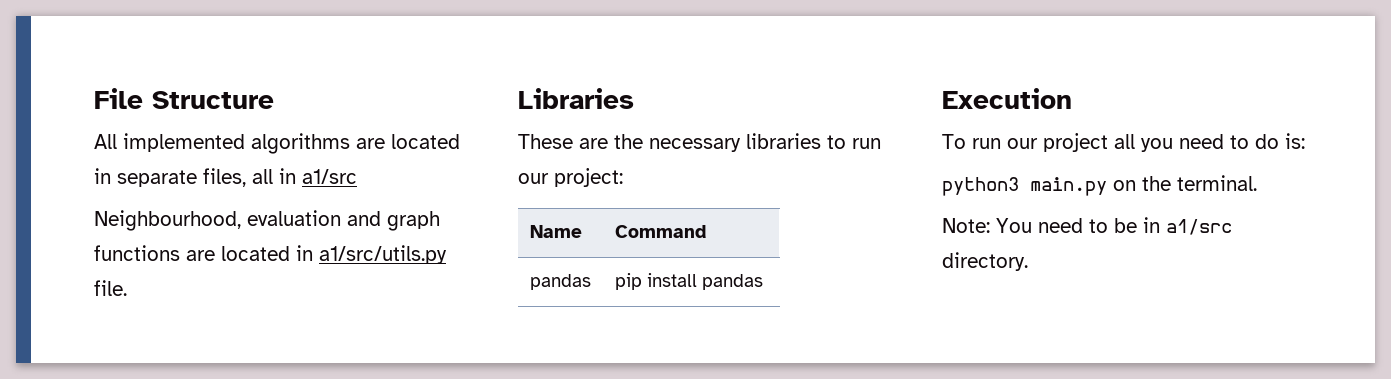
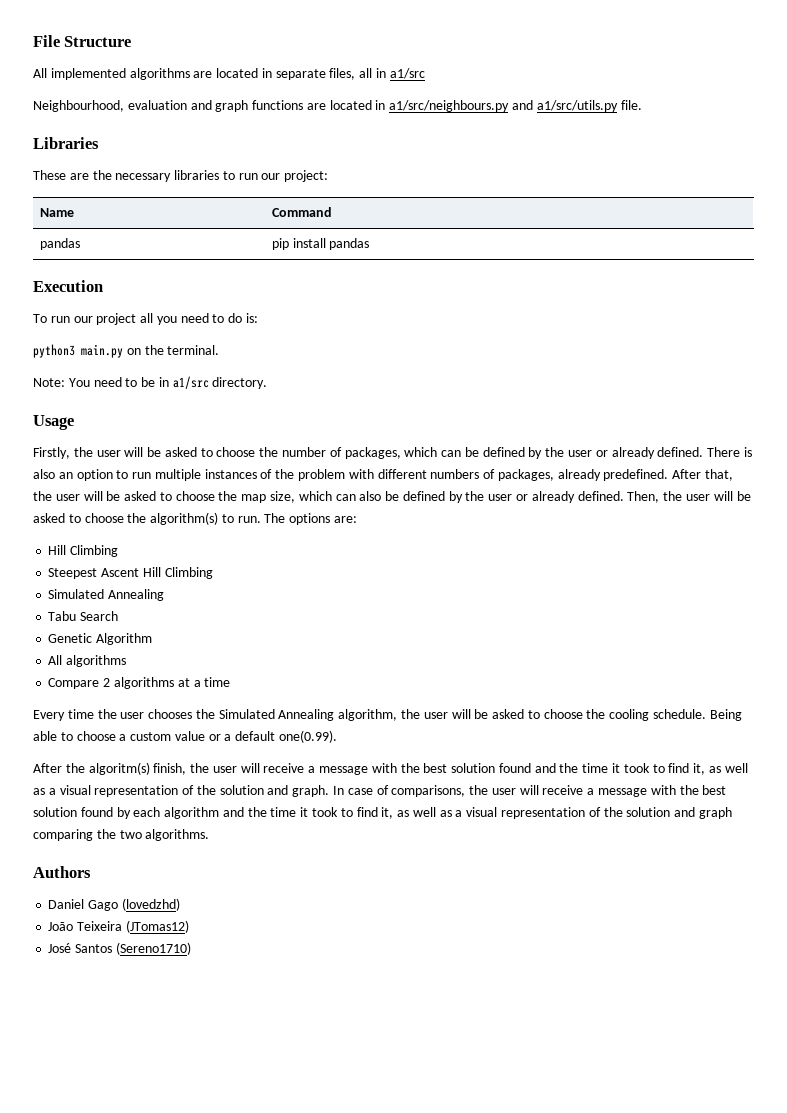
- Neighbourhood, evaluation and graph functions are located in a1/src/utils.py file.
+ Neighbourhood, evaluation and graph functions are located in a1/src/neighbours.py and a1/src/utils.py file.
+ Usage
+ Firstly, the user will be asked to choose the number of packages, which can be defined by the user or already defined. There is also an option to run multiple instances of the problem with different numbers of packages, already predefined. After that, the user will be asked to choose the map size, which can also be defined by the user or already defined. Then, the user will be asked to choose the algorithm(s) to run. The options are:
+ Hill Climbing
+ Steepest Ascent Hill Climbing
+ Simulated Annealing
+ Tabu Search
+ Genetic Algorithm
+ All algorithms
+ Compare 2 algorithms at a time
+ Every time the user chooses the Simulated Annealing algorithm, the user will be asked to choose the cooling schedule. Being able to choose a custom value or a default one(0.99).
+ After the algoritm(s) finish, the user will receive a message with the best solution found and the time it took to find it, as well as a visual representation of the solution and graph. In case of comparisons, the user will receive a message with the best solution found by each algorithm and the time it took to find it, as well as a visual representation of the solution and graph comparing the two algorithms.
+ Authors
+ Daniel Gago (lovedzhd)
+ João Teixeira (JTomas12)
+ José Santos (Sereno1710)

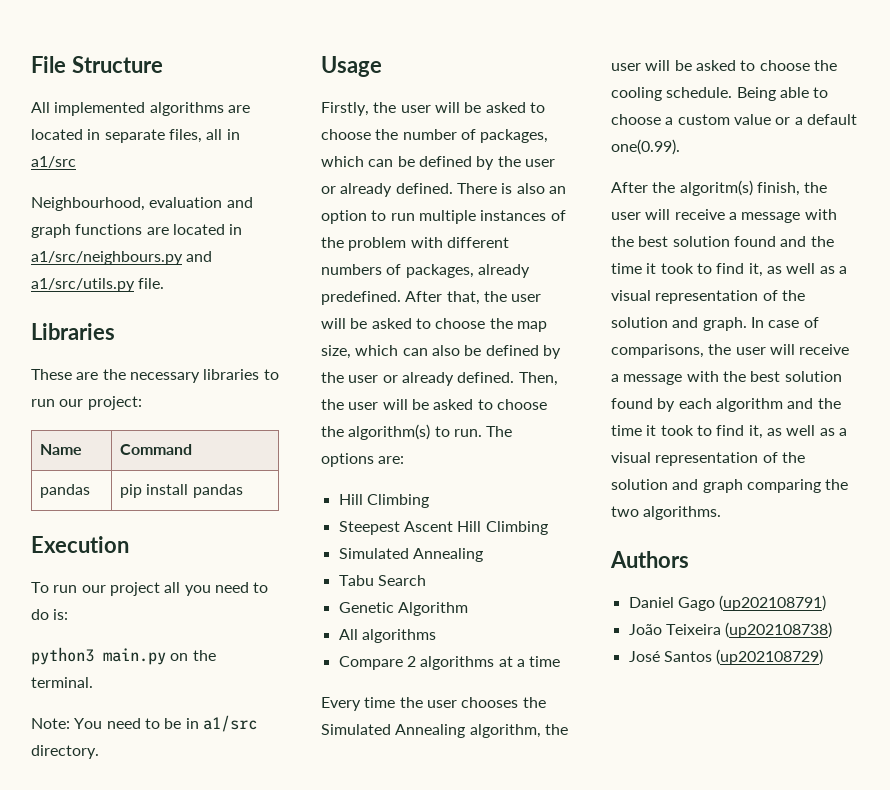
- Daniel Gago (lovedzhd)
+ Daniel Gago (up202108791)
- João Teixeira (JTomas12)
+ João Teixeira (up202108738)
- José Santos (Sereno1710)
+ José Santos (up202108729)

